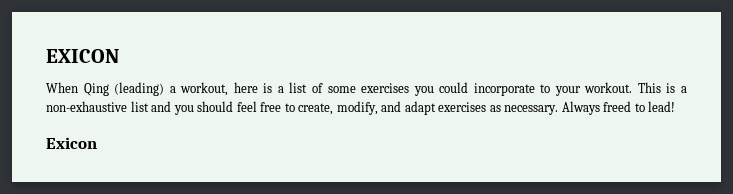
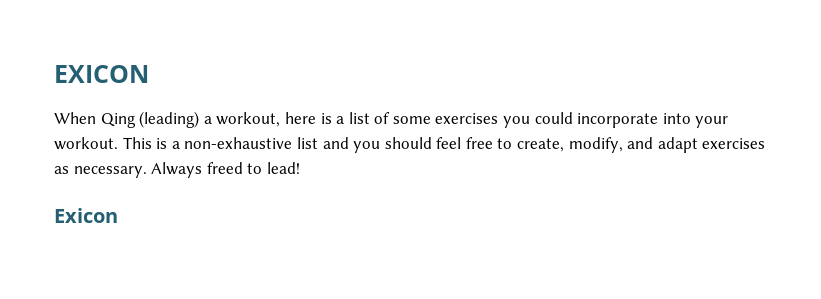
- When Qing (leading) a workout, here is a list of some exercises you could incorporate to your workout.
+ When Qing (leading) a workout, here is a list of some exercises you could incorporate into your workout.

